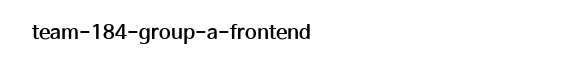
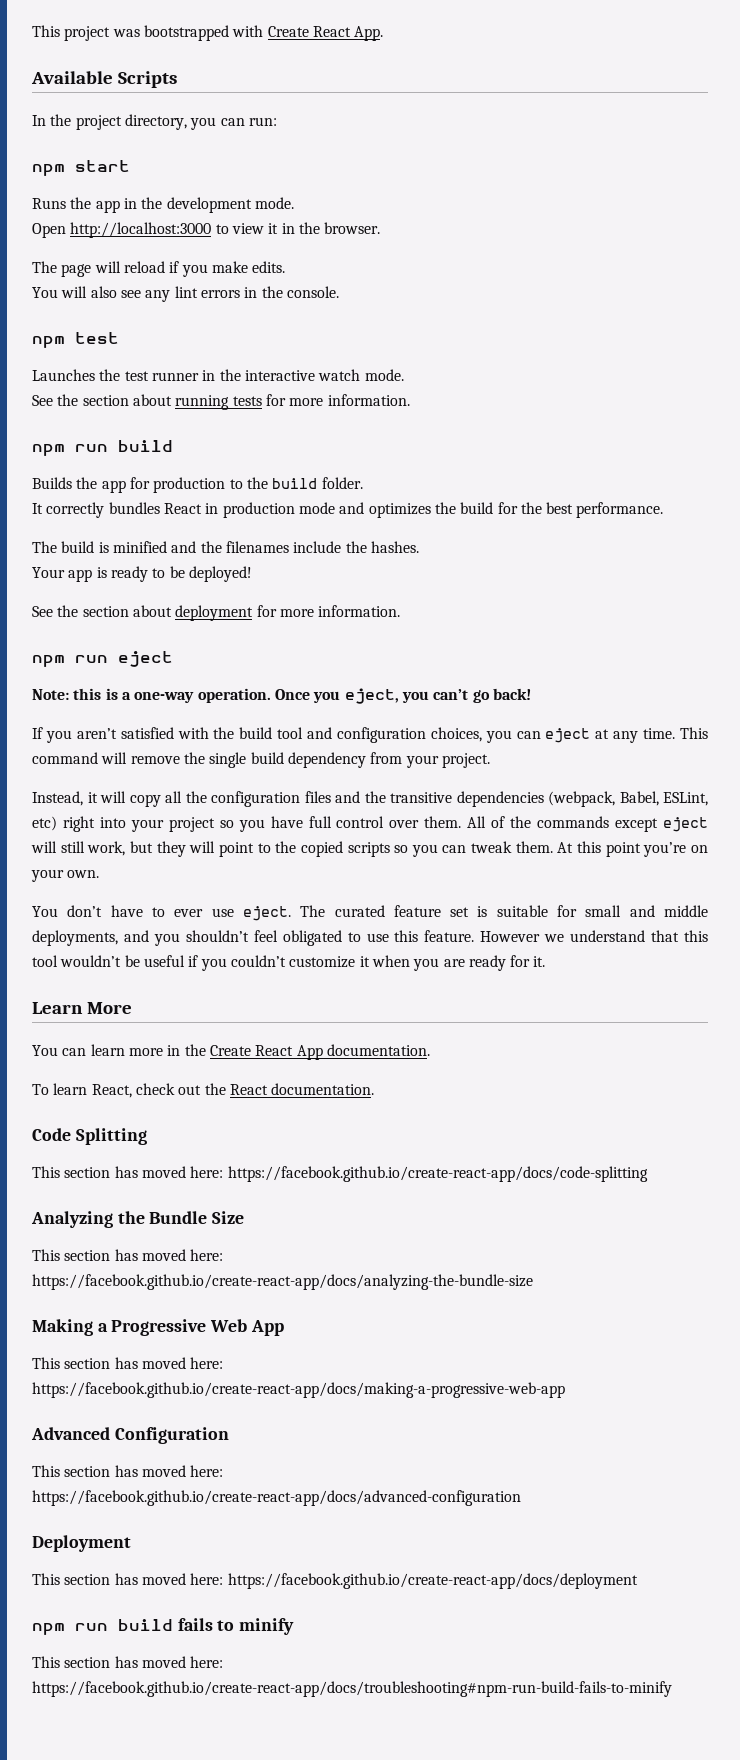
- team-184-group-a-frontend
+ This project was bootstrapped with Create React App.
+ Available Scripts
+ In the project directory, you can run:
+ npm start
+ Runs the app in the development mode.
+ Open http://localhost:3000 to view it in the browser.
+ The page will reload if you make edits.
+ You will also see any lint errors in the console.
+ npm test
+ Launches the test runner in the interactive watch mode.
+ See the section about running tests for more information.
+ npm run build
+ Builds the app for production to the build folder.
+ It correctly bundles React in production mode and optimizes the build for the best performance.
+ The build is minified and the filenames include the hashes.
+ Your app is ready to be deployed!
+ See the section about deployment for more information.
+ npm run eject
+ Note: this is a one-way operation. Once you eject, you can’t go back!
+ If you aren’t satisfied with the build tool and configuration choices, you can eject at any time. This command will remove the single build dependency from your project.
+ Instead, it will copy all the configuration files and the transitive dependencies (webpack, Babel, ESLint, etc) right into your project so you have full control over them. All of the commands except eject will still work, but they will point to the copied scripts so you can tweak them. At this point you’re on your own.
+ You don’t have to ever use eject. The curated feature set is suitable for small and middle deployments, and you shouldn’t feel obligated to use this feature. However we understand that this tool wouldn’t be useful if you couldn’t customize it when you are ready for it.
+ Learn More
+ You can learn more in the Create React App documentation.
+ To learn React, check out the React documentation.
+ Code Splitting
+ This section has moved here: https://facebook.github.io/create-react-app/docs/code-splitting
+ Analyzing the Bundle Size
+ This section has moved here: https://facebook.github.io/create-react-app/docs/analyzing-the-bundle-size
+ Making a Progressive Web App
+ This section has moved here: https://facebook.github.io/create-react-app/docs/making-a-progressive-web-app
+ Advanced Configuration
+ This section has moved here: https://facebook.github.io/create-react-app/docs/advanced-configuration
+ Deployment
+ This section has moved here: https://facebook.github.io/create-react-app/docs/deployment
+ npm run build fails to minify
+ This section has moved here: https://facebook.github.io/create-react-app/docs/troubleshooting#npm-run-build-fails-to-minify

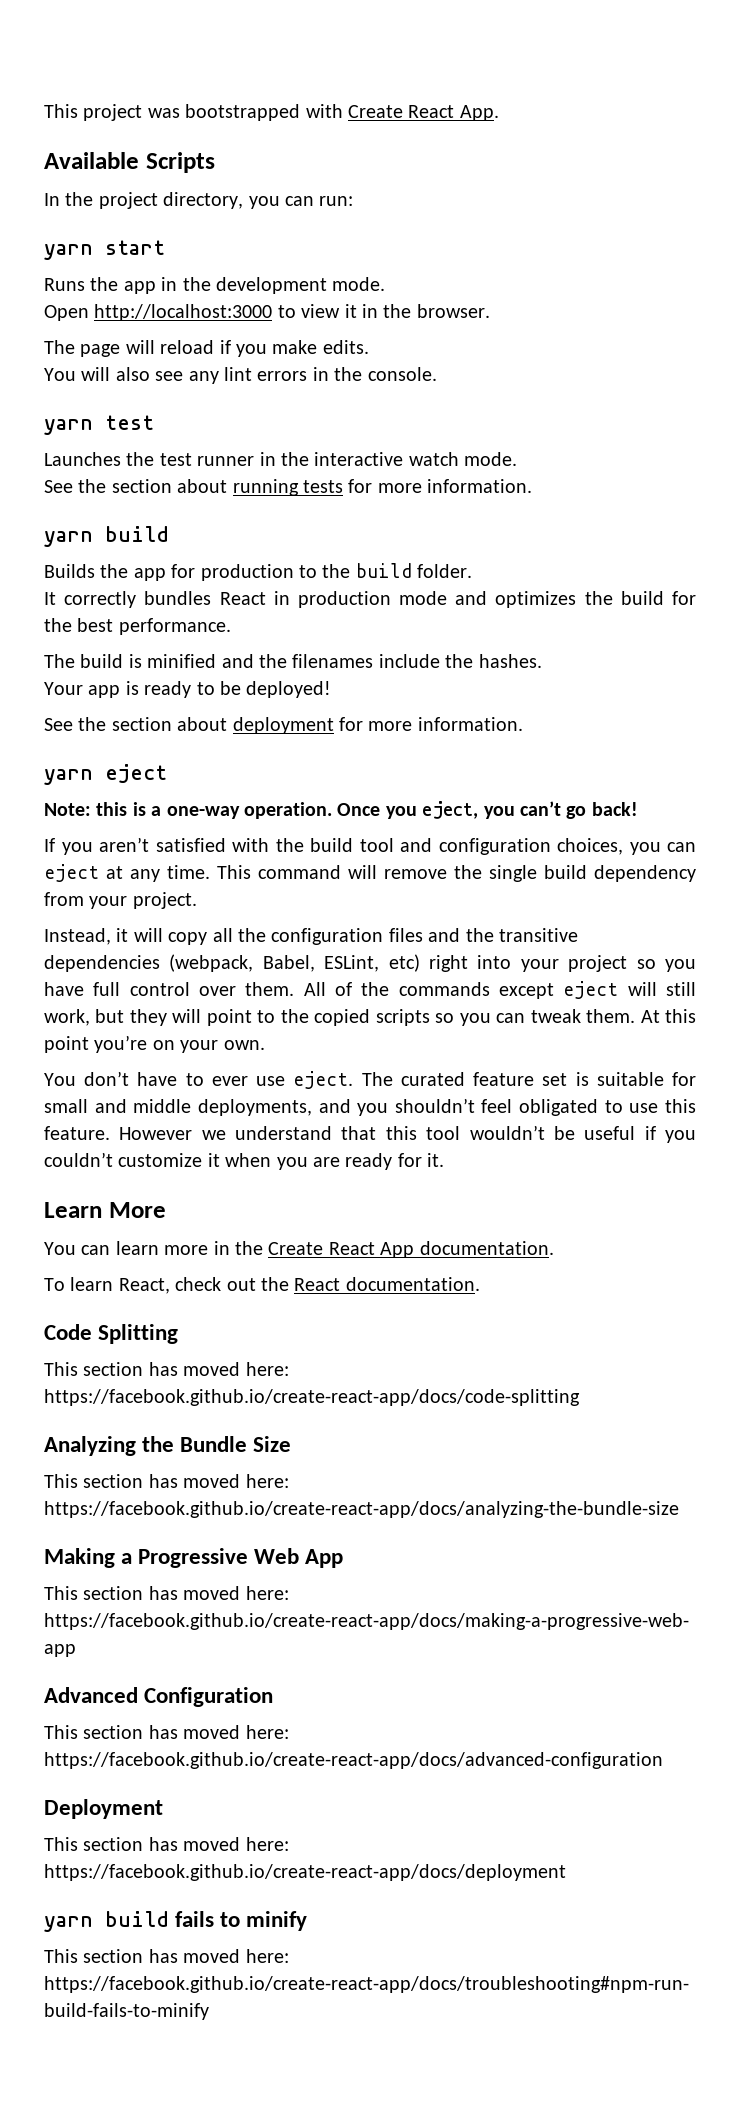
- npm start
+ yarn start
- npm test
+ yarn test
  See the section about running tests for more information.
- npm run build
+ yarn build
- npm run eject
+ yarn eject
- npm run build fails to minify
+ yarn build fails to minify

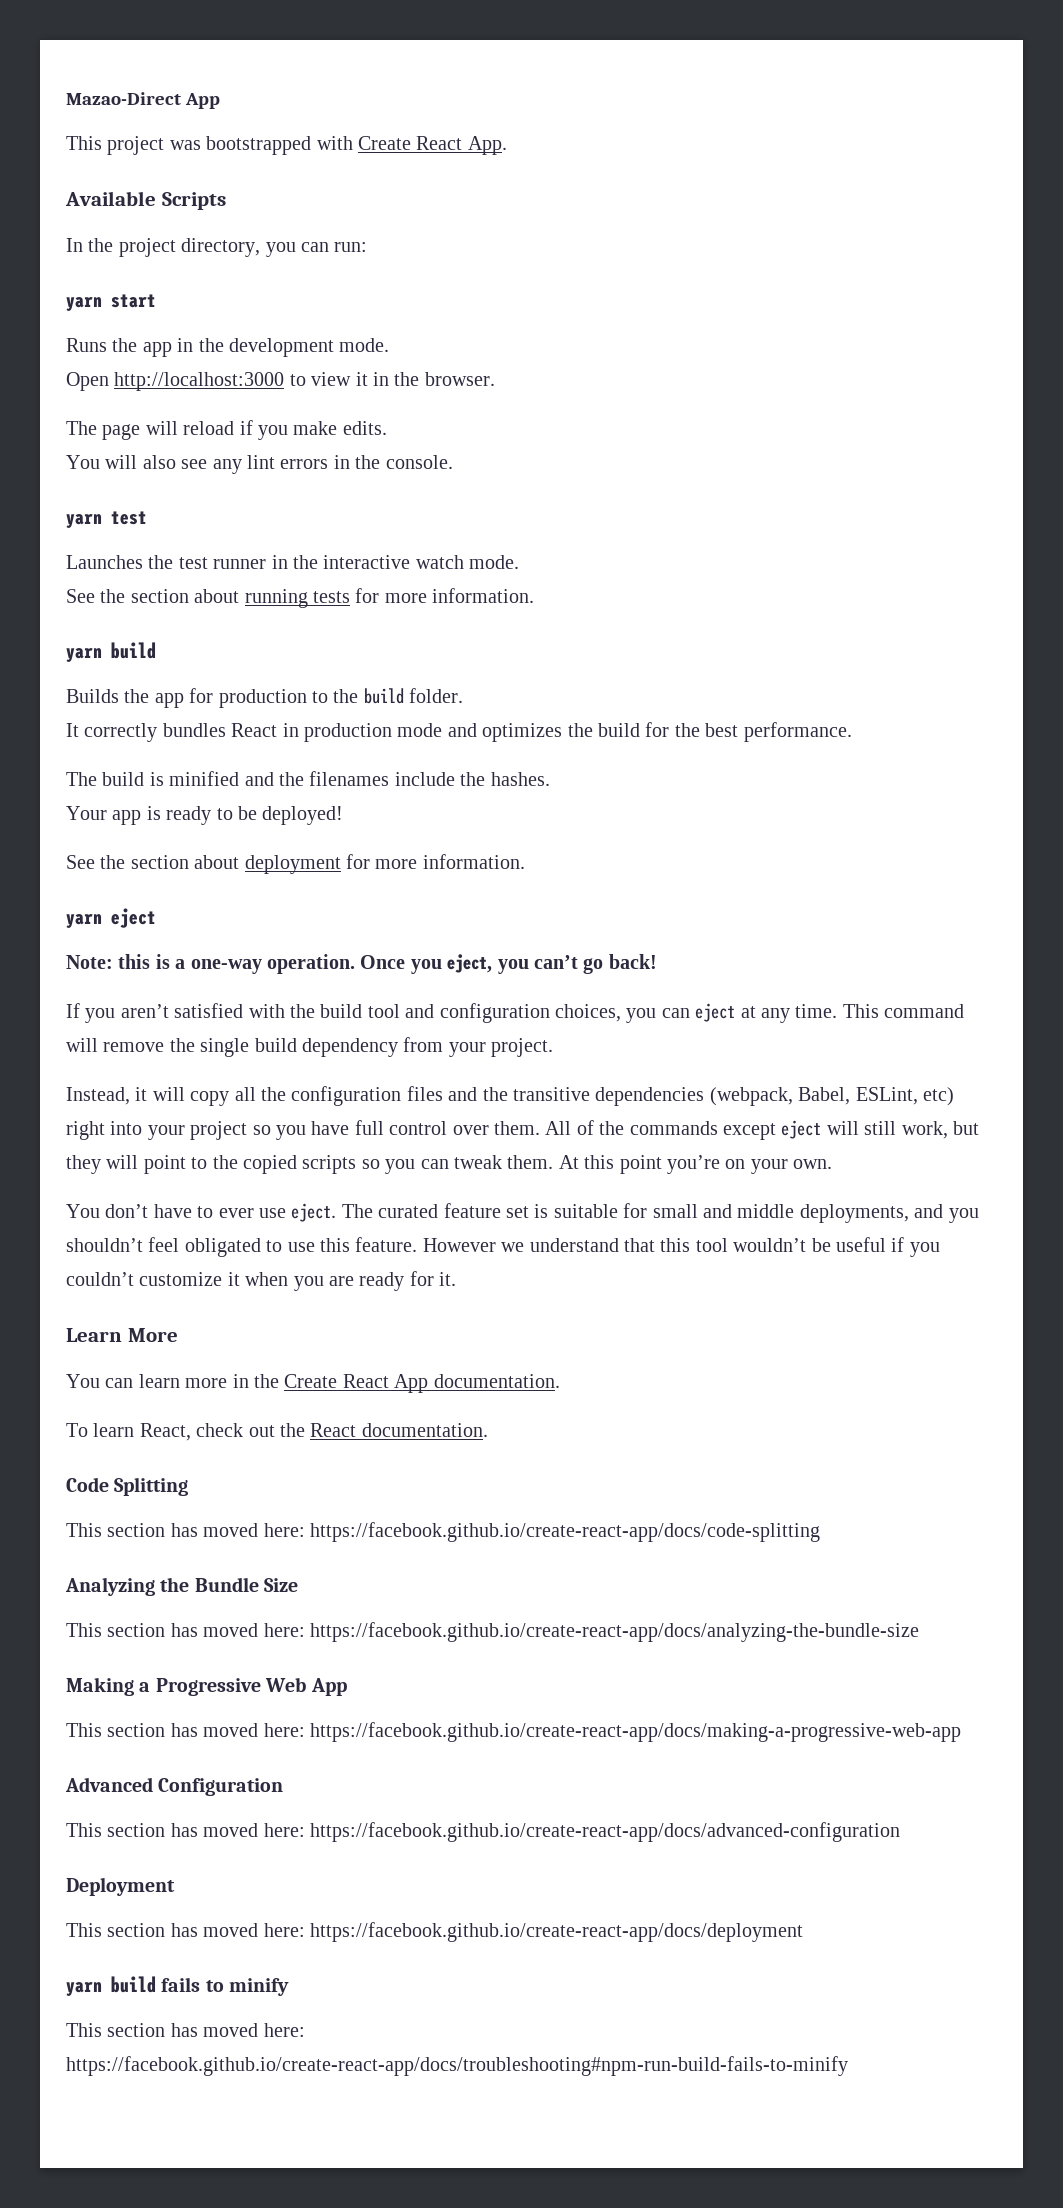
+ Mazao-Direct App

